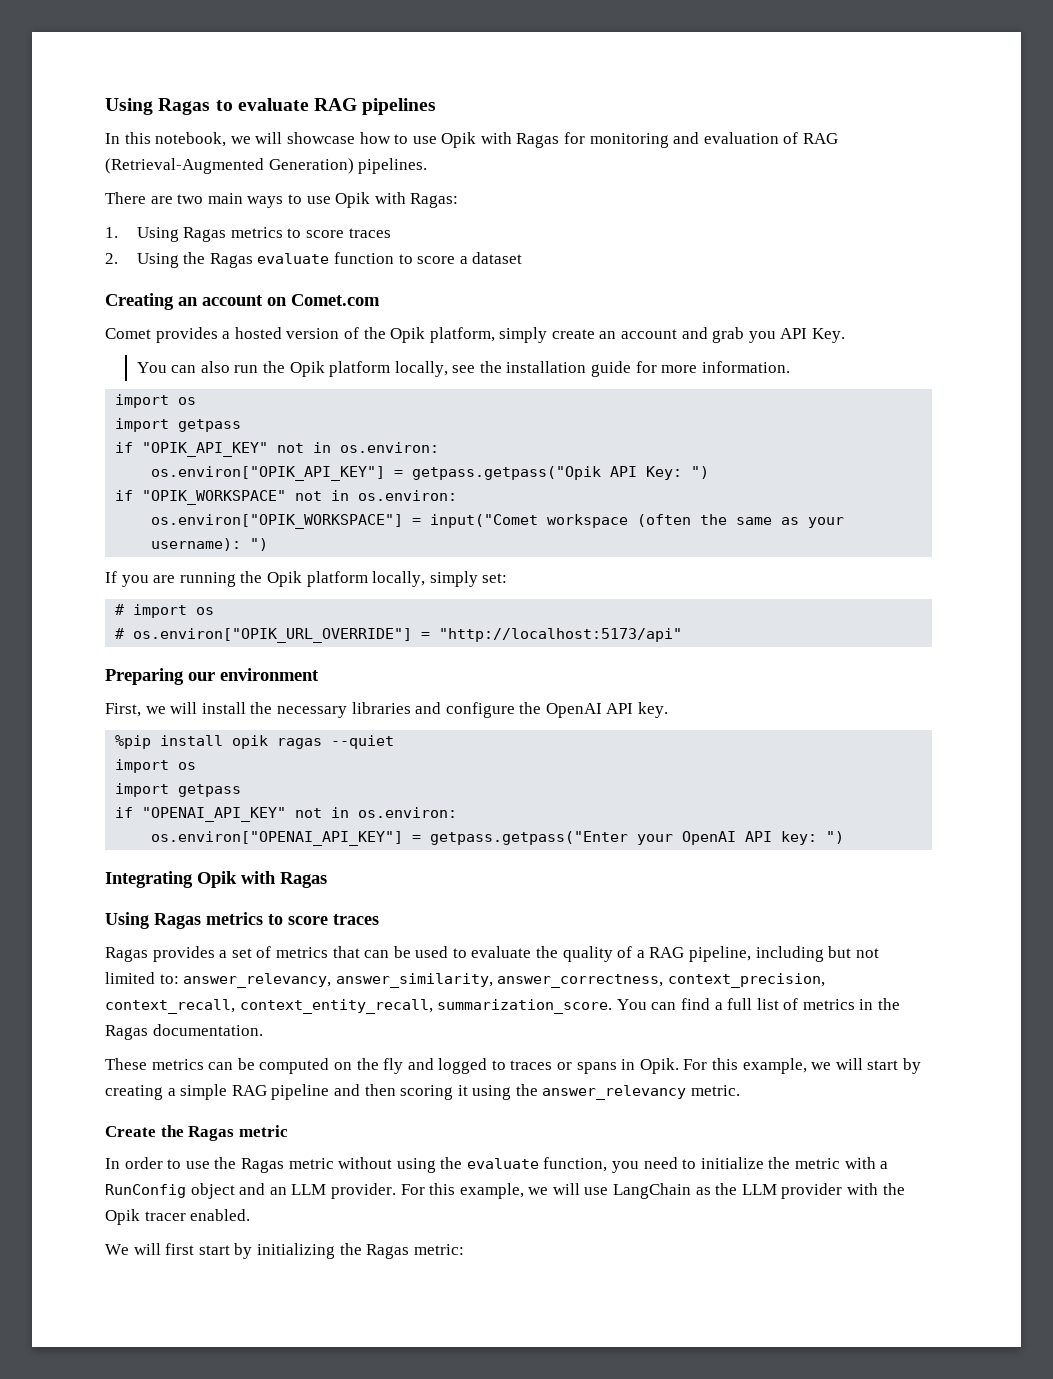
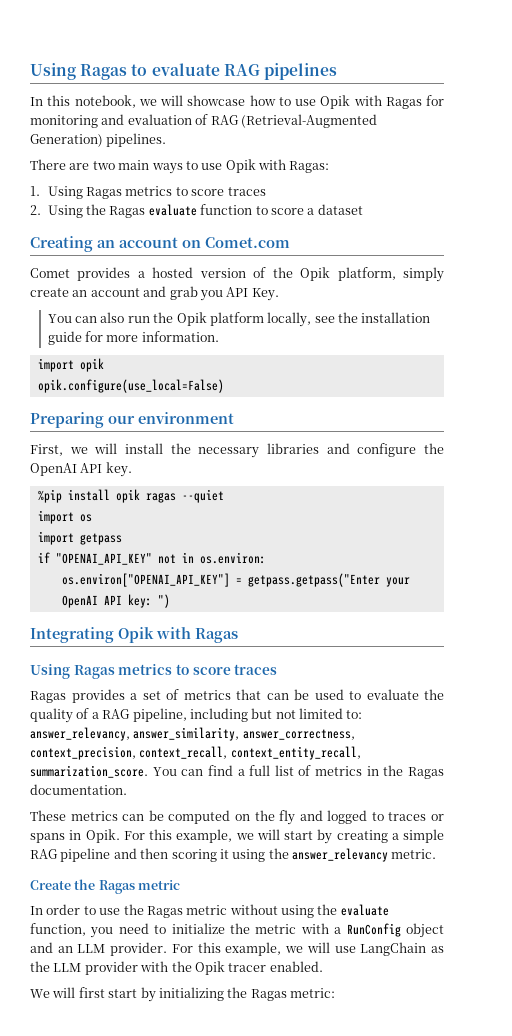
  You can also run the Opik platform locally, see the installation guide for more information.
- import os
- import getpass
- if "OPIK_API_KEY" not in os.environ:
- os.environ["OPIK_API_KEY"] = getpass.getpass("Opik API Key: ")
- if "OPIK_WORKSPACE" not in os.environ:
- os.environ["OPIK_WORKSPACE"] = input("Comet workspace (often the same as your username): ")
- If you are running the Opik platform locally, simply set:
- # import os
- # os.environ["OPIK_URL_OVERRIDE"] = "http://localhost:5173/api"
+ import opik
+ opik.configure(use_local=False)

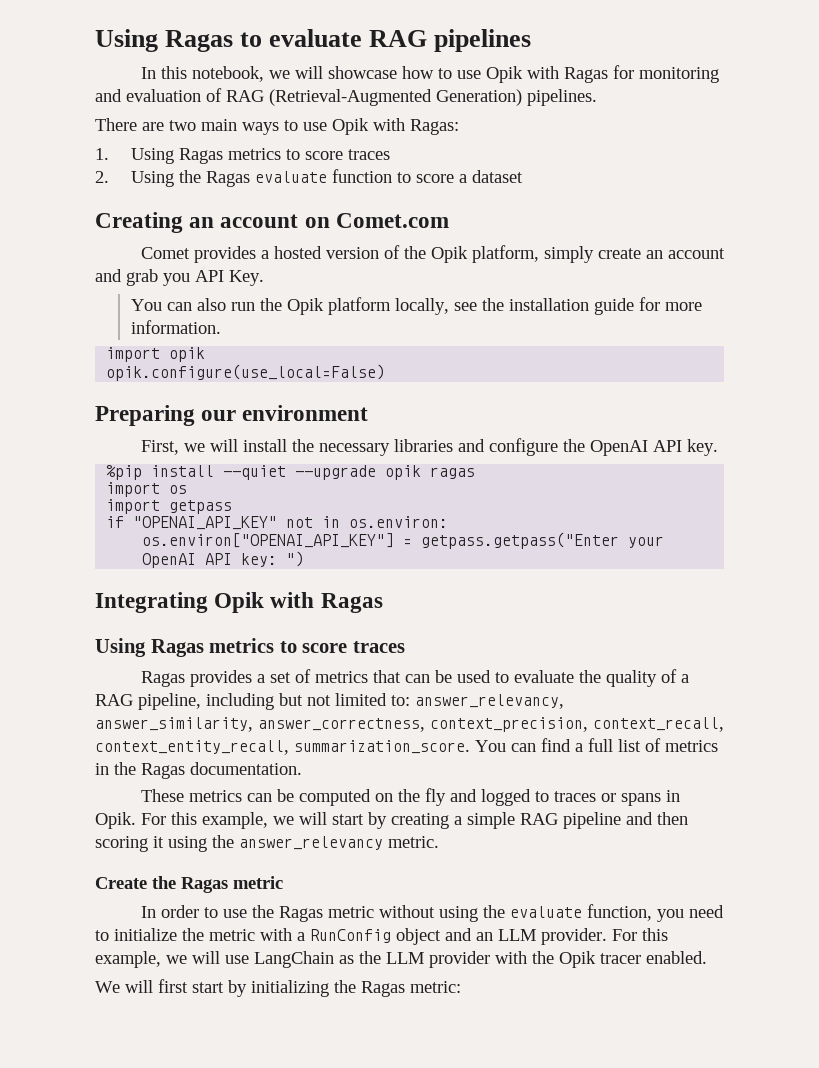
- %pip install opik ragas --quiet
+ %pip install --quiet --upgrade opik ragas

